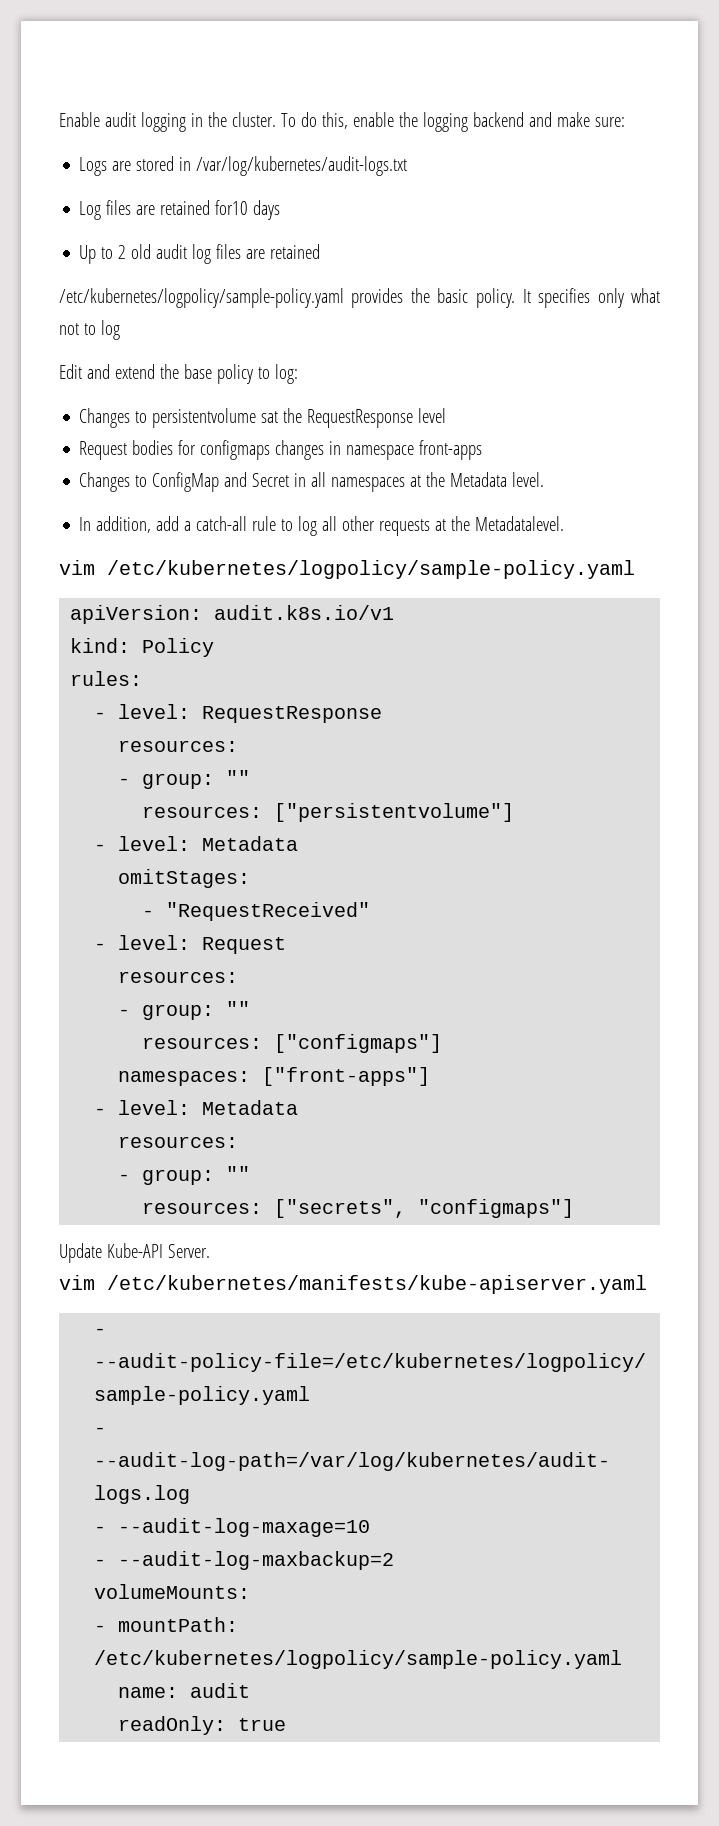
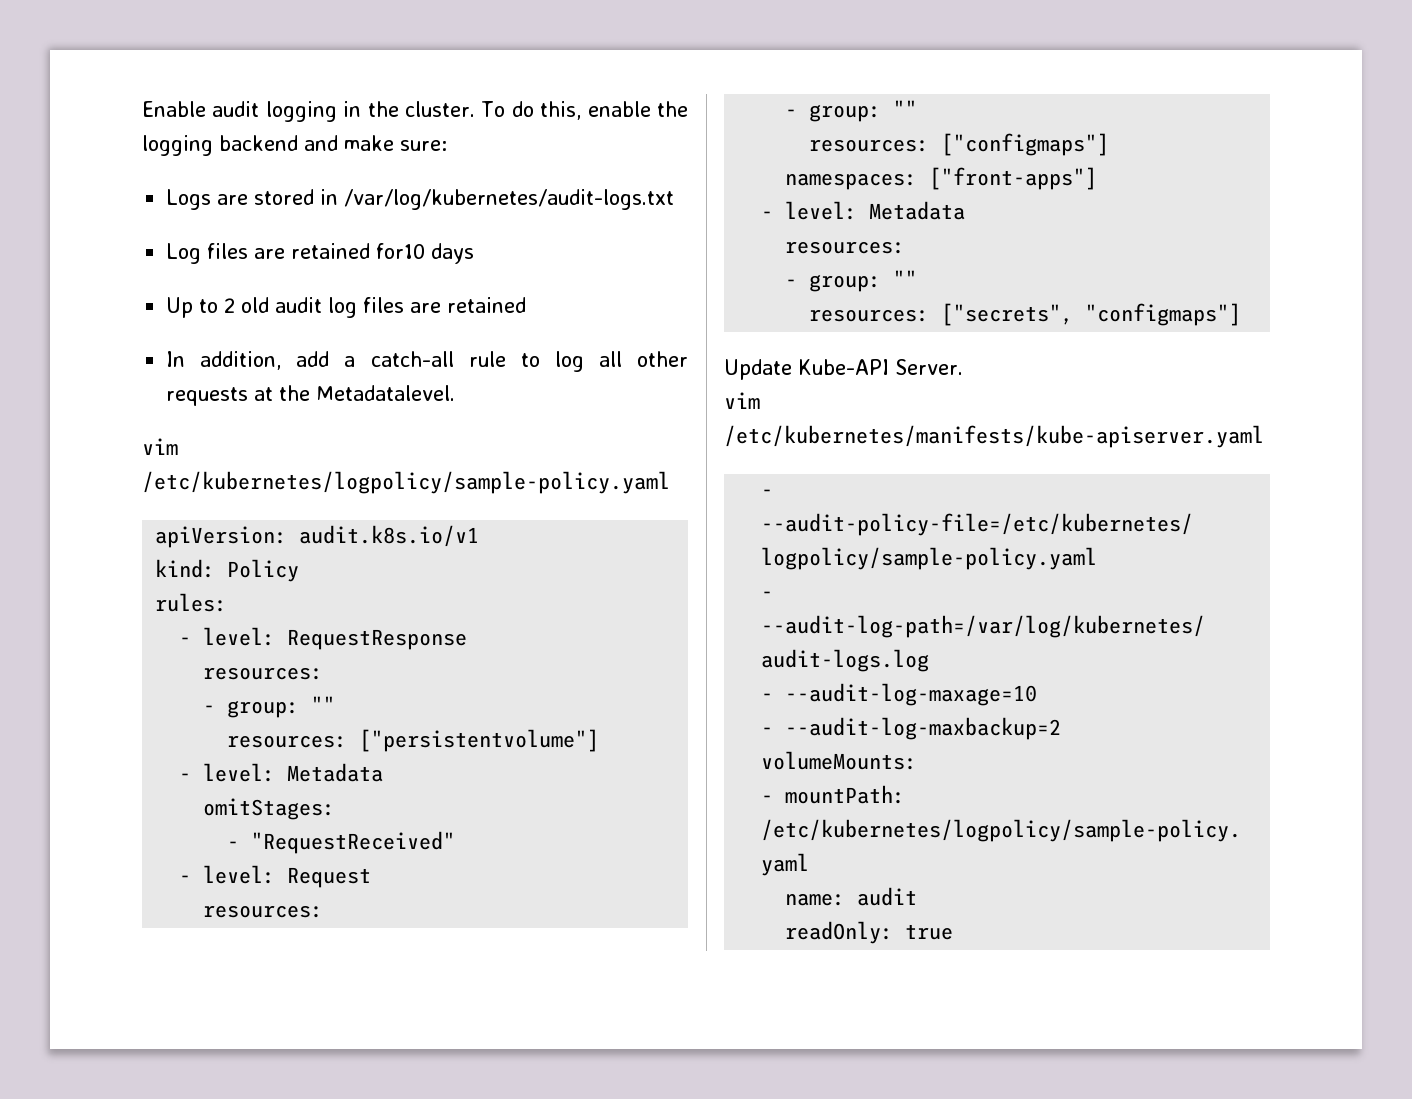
- /etc/kubernetes/logpolicy/sample-policy.yaml provides the basic policy. It specifies only what not to log
- Edit and extend the base policy to log:
- Changes to persistentvolume sat the RequestResponse level
- Request bodies for configmaps changes in namespace front-apps
- Changes to ConfigMap and Secret in all namespaces at the Metadata level.

